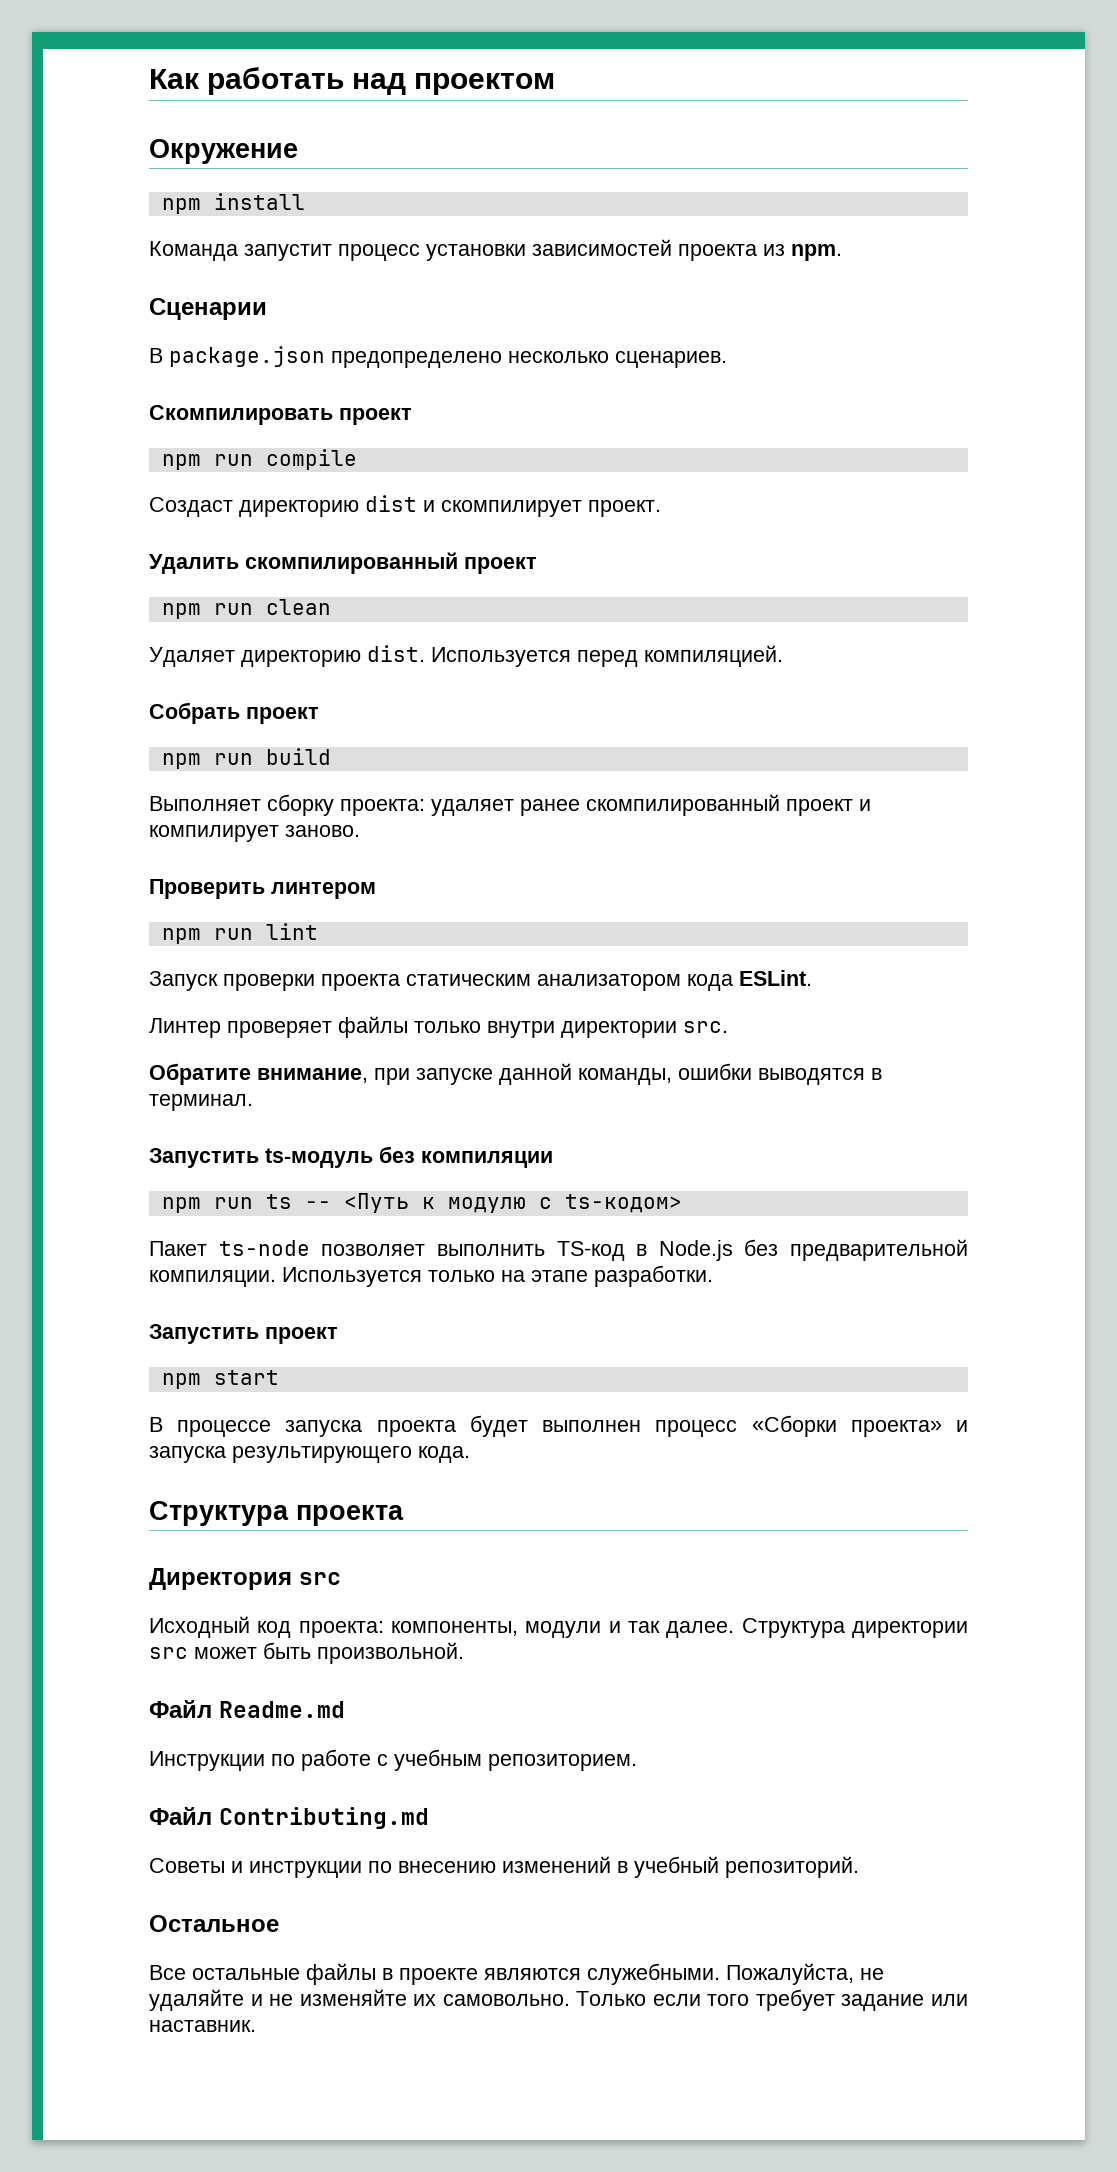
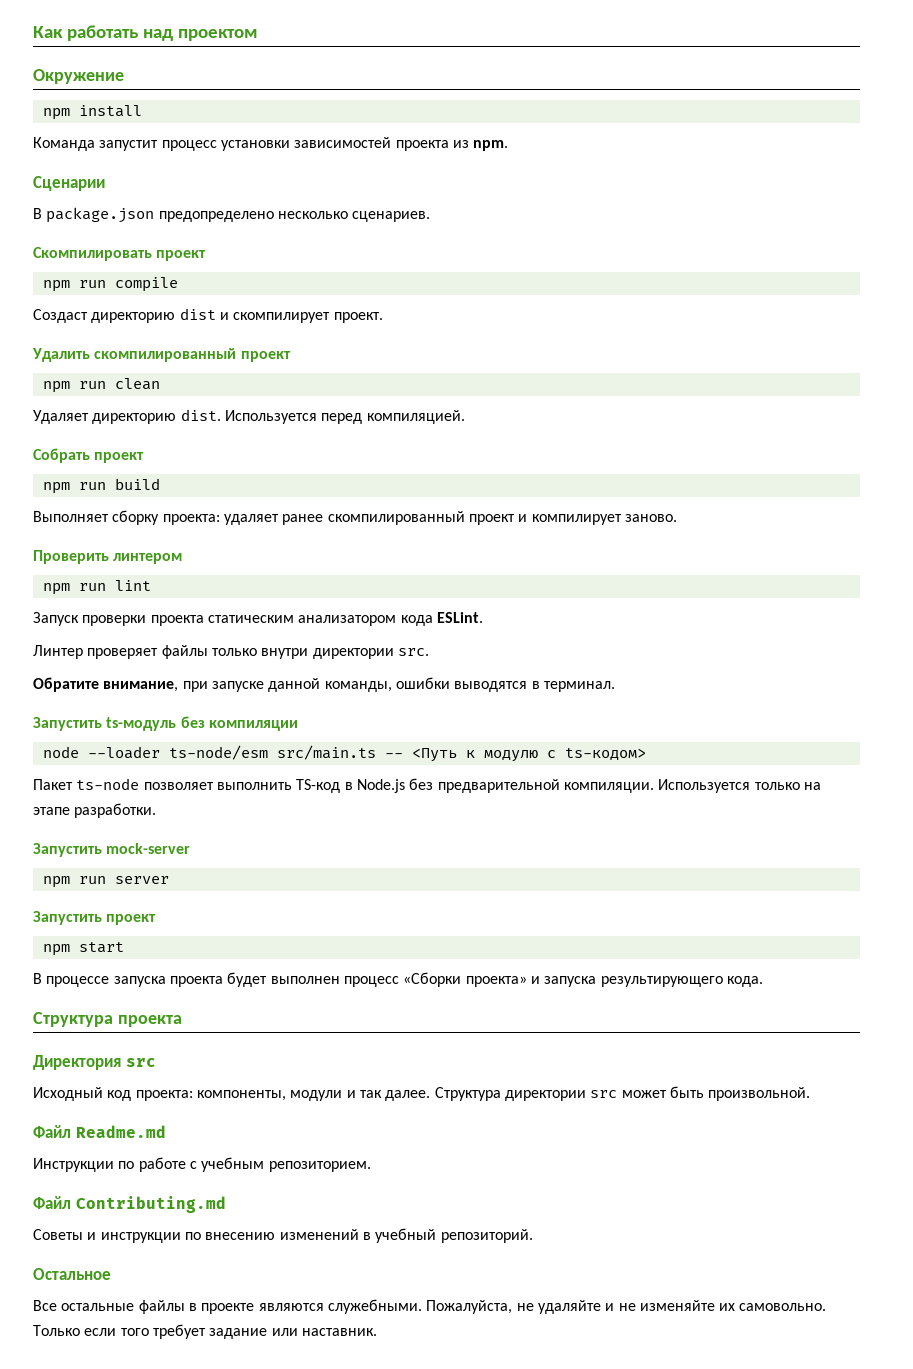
- npm run ts -- <Путь к модулю с ts-кодом>
+ node --loader ts-node/esm src/main.ts -- <Путь к модулю с ts-кодом>
+ Запустить mock-server
+ npm run server

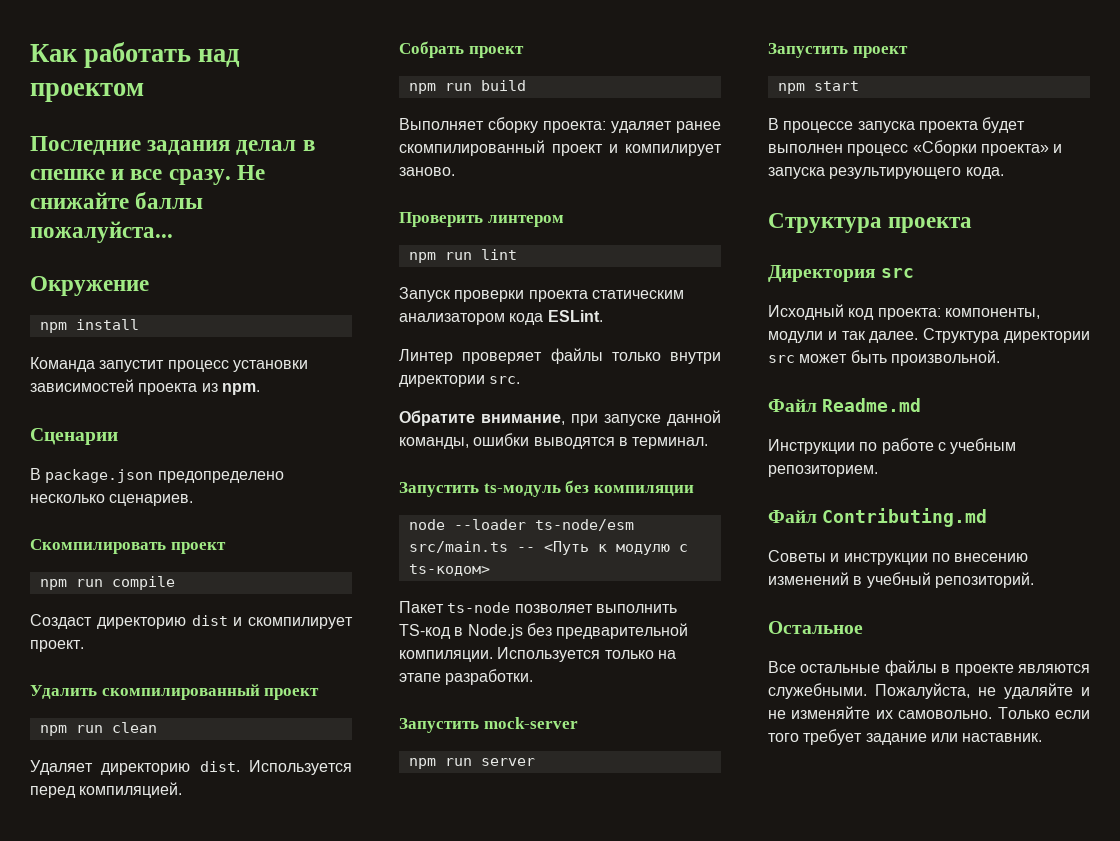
+ Последние задания делал в спешке и все сразу. Не снижайте баллы пожалуйста...

